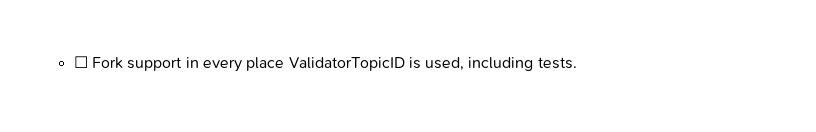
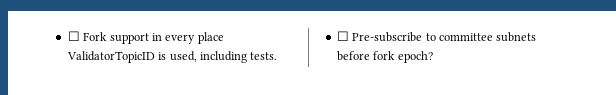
+ ☐ Pre-subscribe to committee subnets before fork epoch?

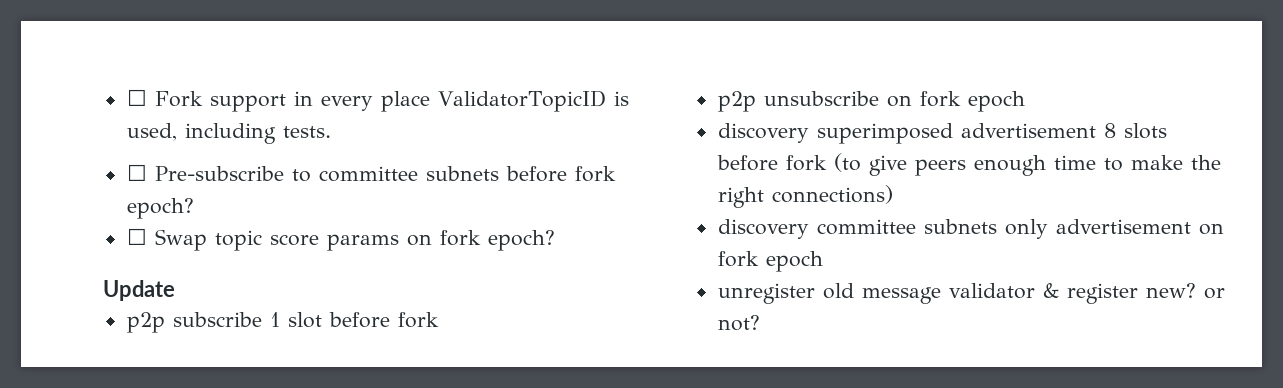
+ ☐ Swap topic score params on fork epoch?
+ Update
+ p2p subscribe 1 slot before fork
+ p2p unsubscribe on fork epoch
+ discovery superimposed advertisement 8 slots before fork (to give peers enough time to make the right connections)
+ discovery committee subnets only advertisement on fork epoch
+ unregister old message validator & register new? or not?

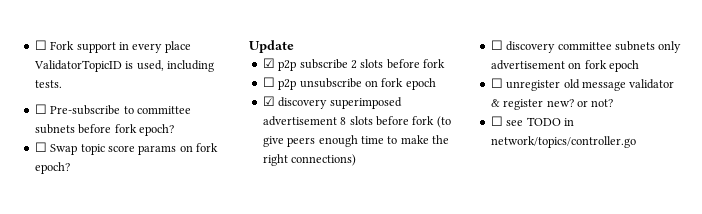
- p2p subscribe 1 slot before fork
+ ☑ p2p subscribe 2 slots before fork
- p2p unsubscribe on fork epoch
+ ☐ p2p unsubscribe on fork epoch
- discovery superimposed advertisement 8 slots before fork (to give peers enough time to make the right connections)
+ ☑ discovery superimposed advertisement 8 slots before fork (to give peers enough time to make the right connections)
- discovery committee subnets only advertisement on fork epoch
+ ☐ discovery committee subnets only advertisement on fork epoch
- unregister old message validator & register new? or not?
+ ☐ unregister old message validator & register new? or not?
+ ☐ see TODO in network/topics/controller.go

